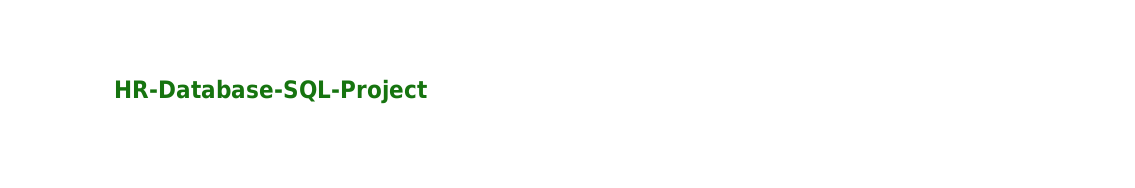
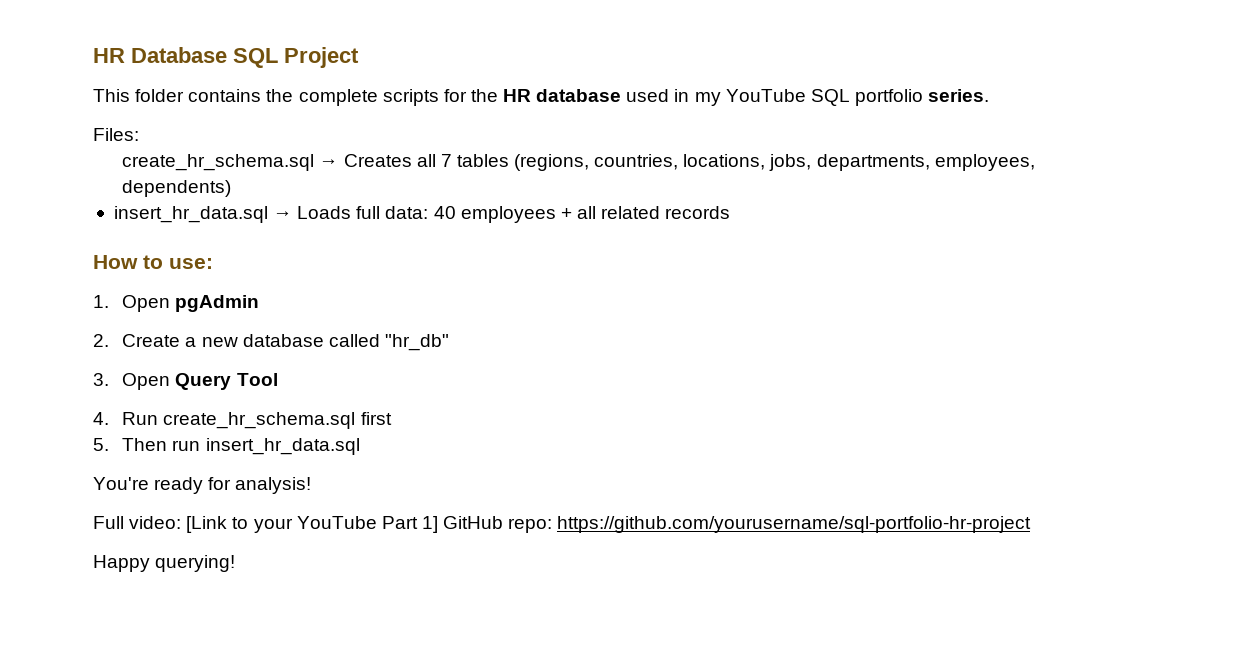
- HR-Database-SQL-Project
+ HR Database SQL Project
+ This folder contains the complete scripts for the HR database used in my YouTube SQL portfolio series.
+ Files:
+ create_hr_schema.sql → Creates all 7 tables (regions, countries, locations, jobs, departments, employees, dependents)
+ insert_hr_data.sql → Loads full data: 40 employees + all related records
+ How to use:
+ 1. Open pgAdmin
+ 2. Create a new database called "hr_db"
+ 3. Open Query Tool
+ 4. Run create_hr_schema.sql first
+ 5. Then run insert_hr_data.sql
+ You're ready for analysis!
+ Full video: [Link to your YouTube Part 1] GitHub repo: https://github.com/yourusername/sql-portfolio-hr-project
+ Happy querying!

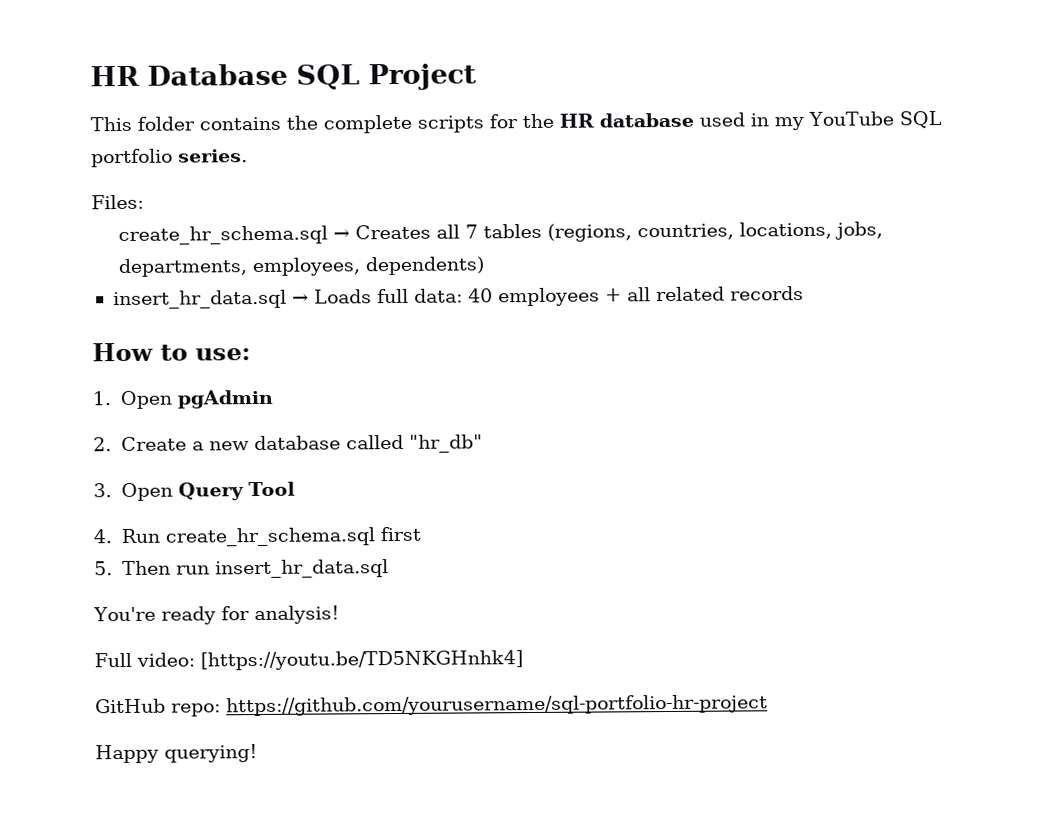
- Full video: [Link to your YouTube Part 1] GitHub repo: https://github.com/yourusername/sql-portfolio-hr-project
+ Full video: [https://youtu.be/TD5NKGHnhk4]
+ GitHub repo: https://github.com/yourusername/sql-portfolio-hr-project

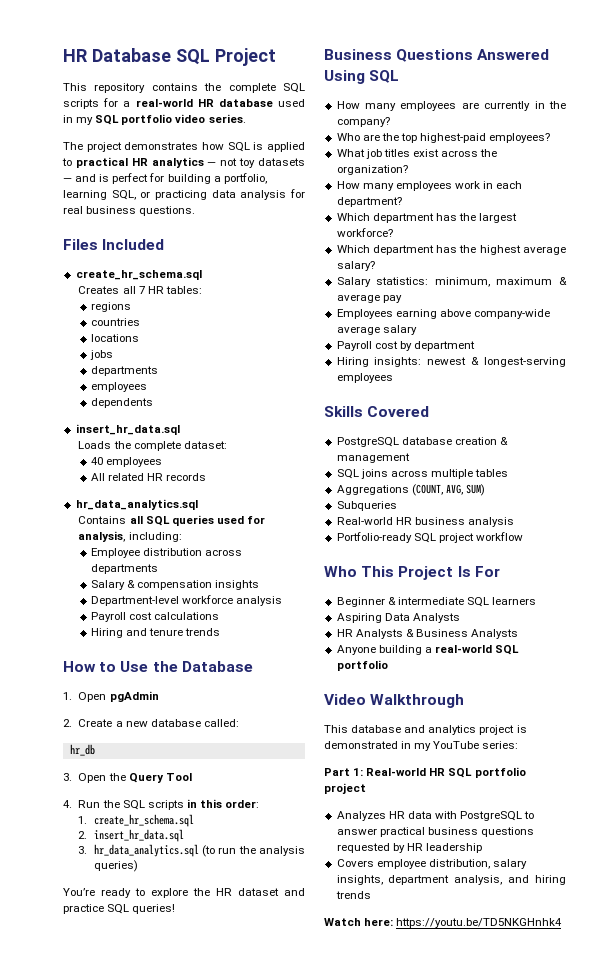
- This folder contains the complete scripts for the HR database used in my YouTube SQL portfolio series.
+ This repository contains the complete SQL scripts for a real-world HR database used in my SQL portfolio video series.
- Files:
- create_hr_schema.sql → Creates all 7 tables (regions, countries, locations, jobs, departments, employees, dependents)
- insert_hr_data.sql → Loads full data: 40 employees + all related records
+ The project demonstrates how SQL is applied to practical HR analytics — not toy datasets — and is perfect for building a portfolio, learning SQL, or practicing data analysis for real business questions.
+ Files Included
+ create_hr_schema.sql
+ Creates all 7 HR tables:
+ regions
+ countries
+ locations
+ jobs
+ departments
+ employees
+ dependents
+ insert_hr_data.sql
+ Loads the complete dataset:
+ 40 employees
+ All related HR records
+ hr_data_analytics.sql
+ Contains all SQL queries used for analysis, including:
+ Employee distribution across departments
+ Salary & compensation insights
+ Department-level workforce analysis
+ Payroll cost calculations
+ Hiring and tenure trends
- How to use:
+ How to Use the Database
- 2. Create a new database called "hr_db"
+ 2. Create a new database called:
+ hr_db
- 3. Open Query Tool
+ 3. Open the Query Tool
- 4. Run create_hr_schema.sql first
- 5. Then run insert_hr_data.sql
- You're ready for analysis!
- Full video: [https://youtu.be/TD5NKGHnhk4]
- GitHub repo: https://github.com/yourusername/sql-portfolio-hr-project
- Happy querying!
+ 4. Run the SQL scripts in this order:
+ 1. create_hr_schema.sql
+ 2. insert_hr_data.sql
+ 3. hr_data_analytics.sql (to run the analysis queries)
+ You’re ready to explore the HR dataset and practice SQL queries!
+ Business Questions Answered Using SQL
+ How many employees are currently in the company?
+ Who are the top highest-paid employees?
+ What job titles exist across the organization?
+ How many employees work in each department?
+ Which department has the largest workforce?
+ Which department has the highest average salary?
+ Salary statistics: minimum, maximum & average pay
+ Employees earning above company-wide average salary
+ Payroll cost by department
+ Hiring insights: newest & longest-serving employees
+ Skills Covered
+ PostgreSQL database creation & management
+ SQL joins across multiple tables
+ Aggregations (COUNT, AVG, SUM)
+ Subqueries
+ Real-world HR business analysis
+ Portfolio-ready SQL project workflow
+ Who This Project Is For
+ Beginner & intermediate SQL learners
+ Aspiring Data Analysts
+ HR Analysts & Business Analysts
+ Anyone building a real-world SQL portfolio
+ Video Walkthrough
+ This database and analytics project is demonstrated in my YouTube series:
+ Part 1: Real-world HR SQL portfolio project
+ Analyzes HR data with PostgreSQL to answer practical business questions requested by HR leadership
+ Covers employee distribution, salary insights, department analysis, and hiring trends
+ Watch here: https://youtu.be/TD5NKGHnhk4

